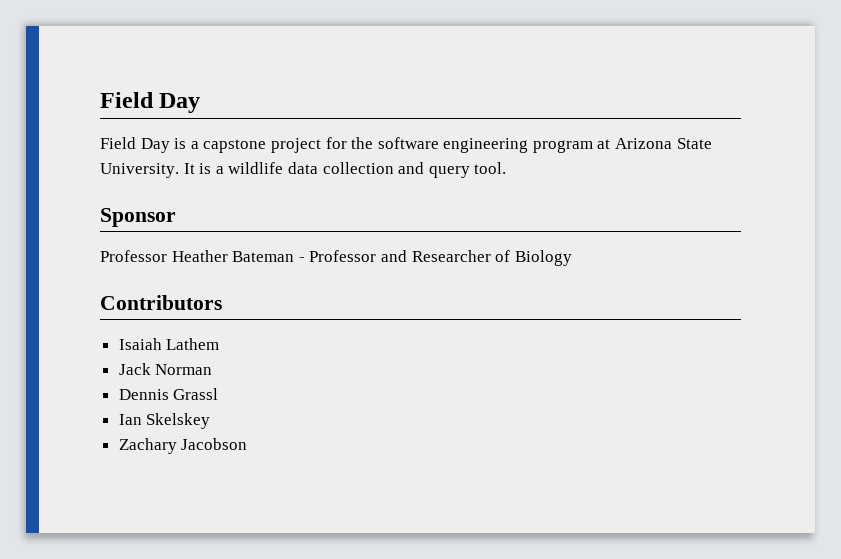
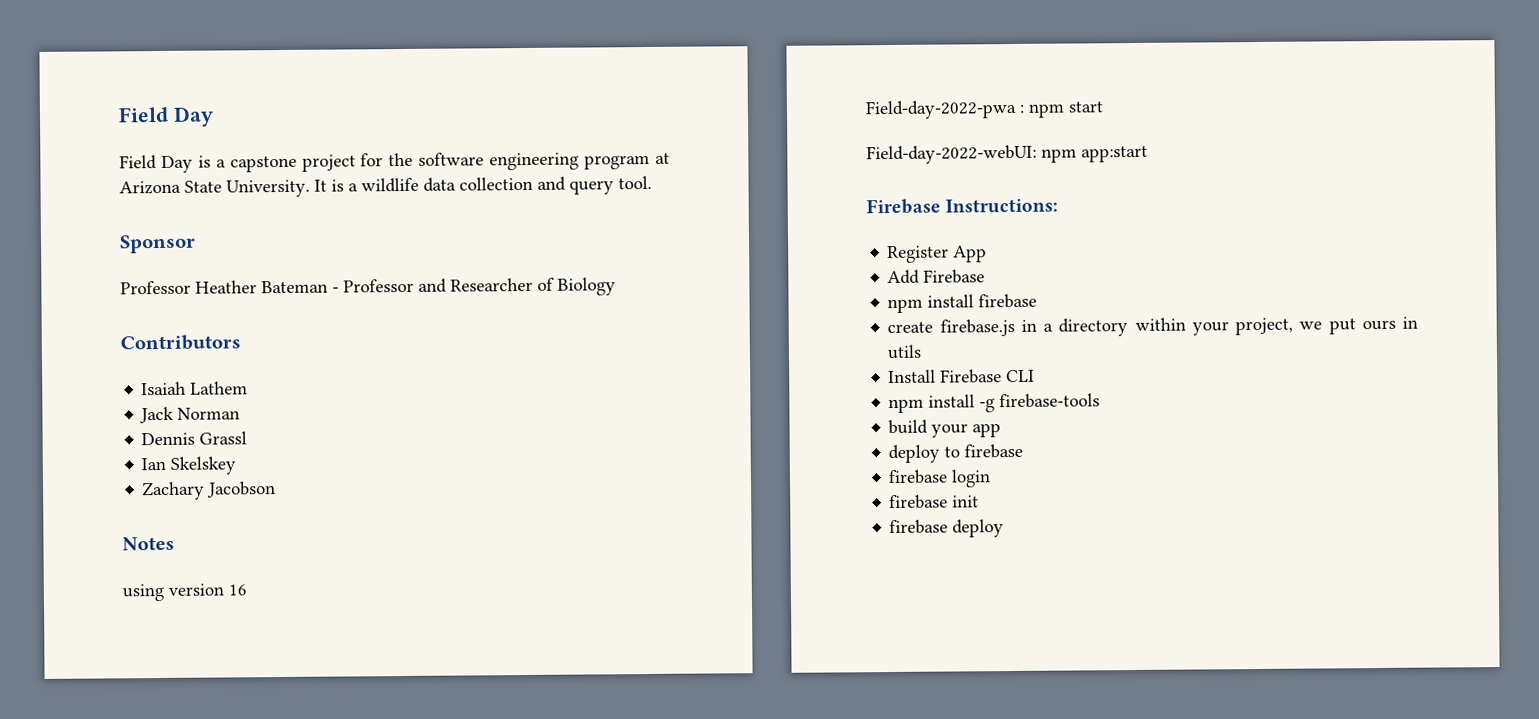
+ Notes
+ using version 16
+ Field-day-2022-pwa : npm start
+ Field-day-2022-webUI: npm app:start
+ Firebase Instructions:
+ Register App
+ Add Firebase
+ npm install firebase
+ create firebase.js in a directory within your project, we put ours in utils
+ Install Firebase CLI
+ npm install -g firebase-tools
+ build your app
+ deploy to firebase
+ firebase login
+ firebase init
+ firebase deploy

